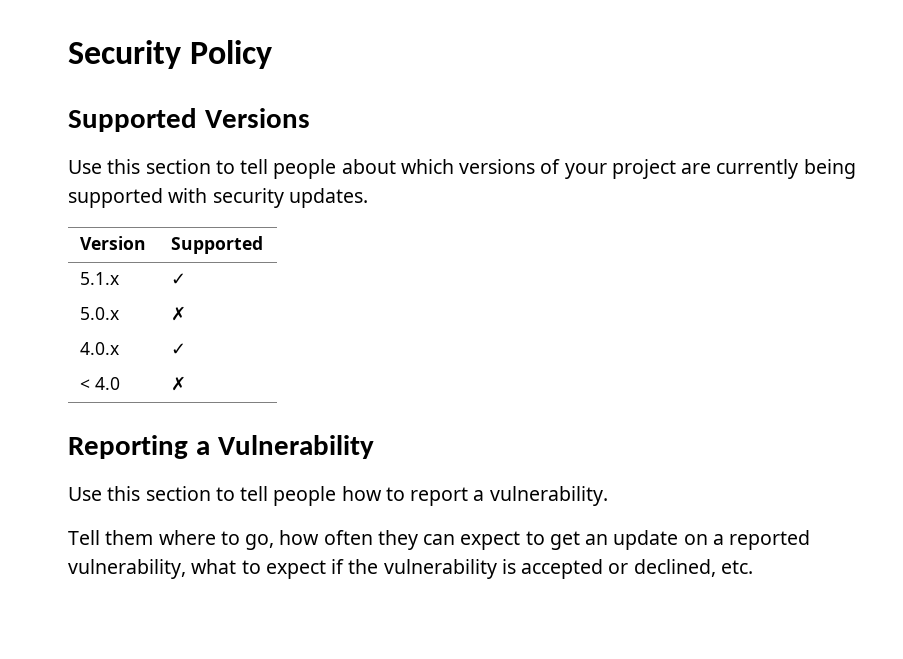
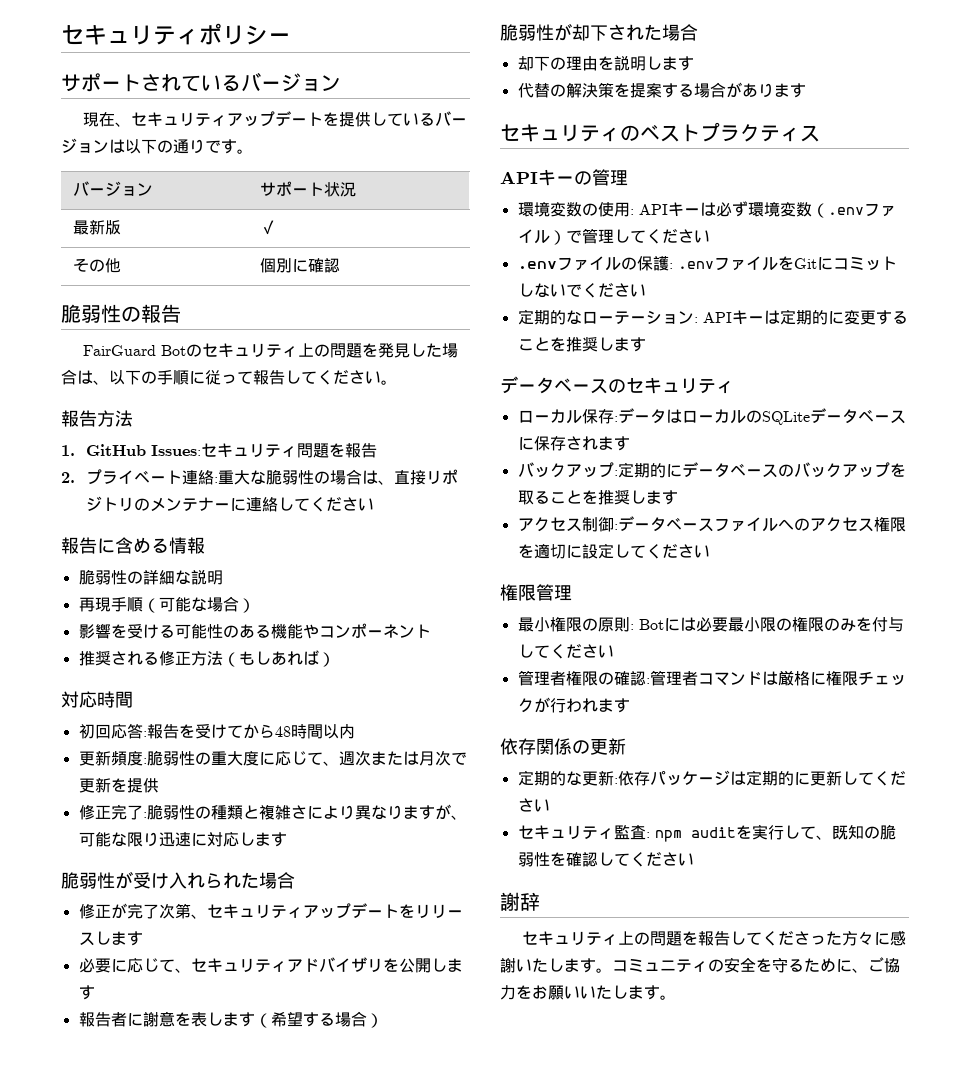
- Security Policy
- Supported Versions
- Use this section to tell people about which versions of your project are currently being supported with security updates.
- Version | Supported
- 5.1.x | ✓
- 5.0.x | ✗
- 4.0.x | ✓
- < 4.0 | ✗
- Reporting a Vulnerability
- Use this section to tell people how to report a vulnerability.
- Tell them where to go, how often they can expect to get an update on a reported vulnerability, what to expect if the vulnerability is accepted or declined, etc.
+ セキュリティポリシー
+ サポートされているバージョン
+ 現在、セキュリティアップデートを提供しているバージョンは以下の通りです。
+ バージョン | サポート状況
+ 最新版 | ✓
+ その他 | 個別に確認
+ 脆弱性の報告
+ FairGuard Botのセキュリティ上の問題を発見した場合は、以下の手順に従って報告してください。
+ 報告方法
+ 1. GitHub Issues:セキュリティ問題を報告
+ 2.プライベート連絡:重大な脆弱性の場合は、直接リポジトリのメンテナーに連絡してください
+ 報告に含める情報
+ 脆弱性の詳細な説明
+ 再現手順（可能な場合）
+ 影響を受ける可能性のある機能やコンポーネント
+ 推奨される修正方法（もしあれば）
+ 対応時間
+ 初回応答:報告を受けてから48時間以内
+ 更新頻度:脆弱性の重大度に応じて、週次または月次で更新を提供
+ 修正完了:脆弱性の種類と複雑さにより異なりますが、可能な限り迅速に対応します
+ 脆弱性が受け入れられた場合
+ 修正が完了次第、セキュリティアップデートをリリースします
+ 必要に応じて、セキュリティアドバイザリを公開します
+ 報告者に謝意を表します（希望する場合）
+ 脆弱性が却下された場合
+ 却下の理由を説明します
+ 代替の解決策を提案する場合があります
+ セキュリティのベストプラクティス
+ APIキーの管理
+ 環境変数の使用: APIキーは必ず環境変数（.envファイル）で管理してください
+ .envファイルの保護: .envファイルをGitにコミットしないでください
+ 定期的なローテーション: APIキーは定期的に変更することを推奨します
+ データベースのセキュリティ
+ ローカル保存:データはローカルのSQLiteデータベースに保存されます
+ バックアップ:定期的にデータベースのバックアップを取ることを推奨します
+ アクセス制御:データベースファイルへのアクセス権限を適切に設定してください
+ 権限管理
+ 最小権限の原則: Botには必要最小限の権限のみを付与してください
+ 管理者権限の確認:管理者コマンドは厳格に権限チェックが行われます
+ 依存関係の更新
+ 定期的な更新:依存パッケージは定期的に更新してください
+ セキュリティ監査: npm auditを実行して、既知の脆弱性を確認してください
+ 謝辞
+ セキュリティ上の問題を報告してくださった方々に感謝いたします。コミュニティの安全を守るために、ご協力をお願いいたします。

